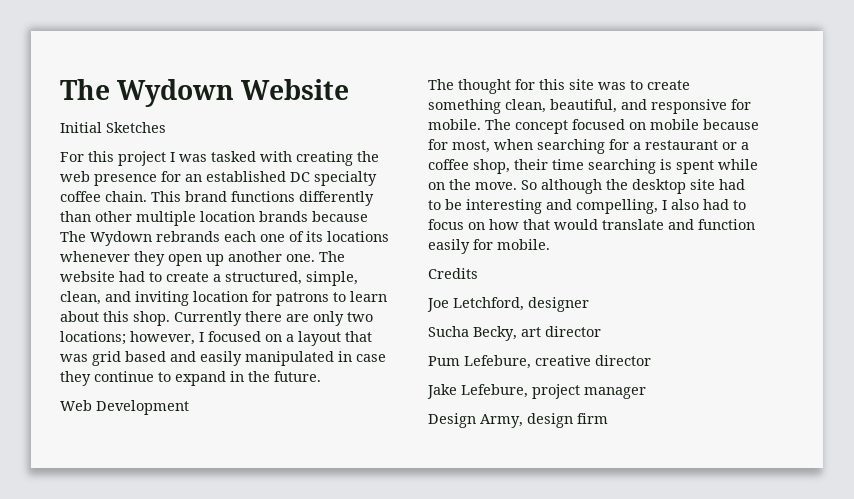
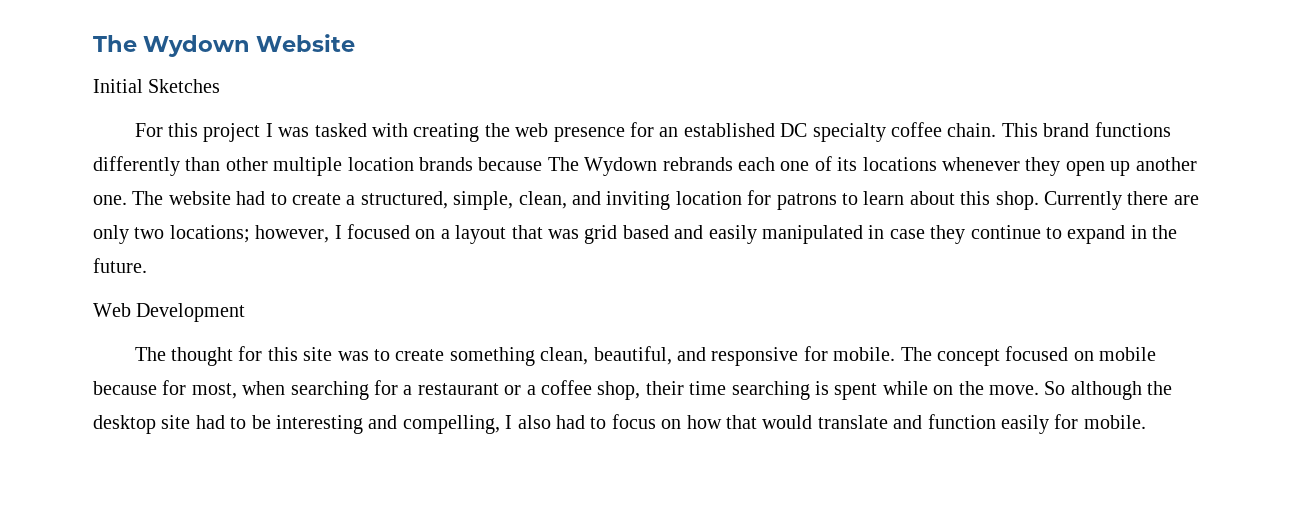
- Credits
- Joe Letchford, designer
- Sucha Becky, art director
- Pum Lefebure, creative director
- Jake Lefebure, project manager
- Design Army, design firm

